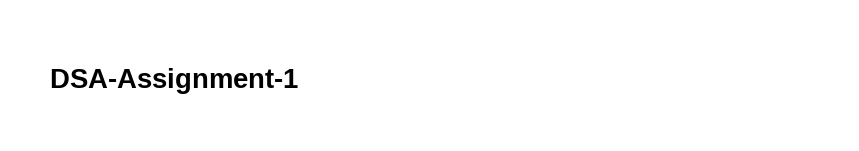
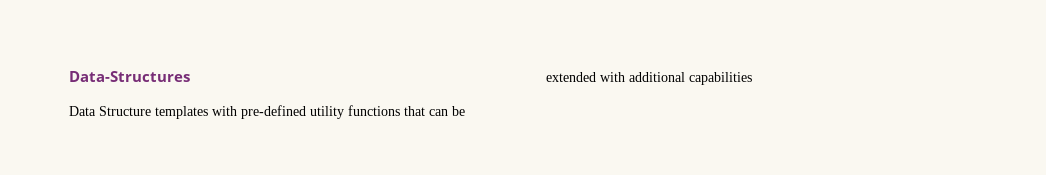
- DSA-Assignment-1
+ Data-Structures
+ Data Structure templates with pre-defined utility functions that can be extended with additional capabilities

